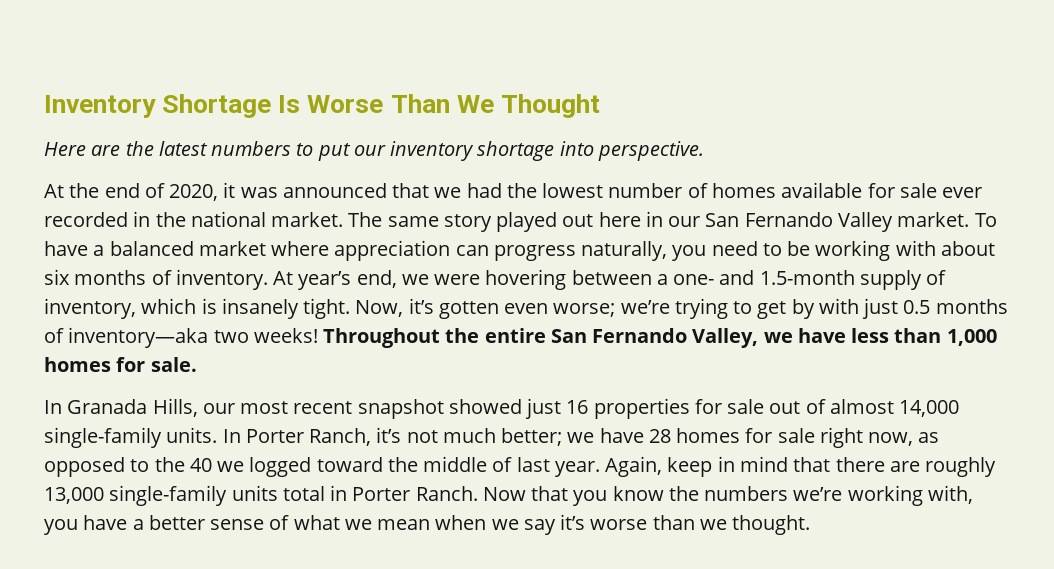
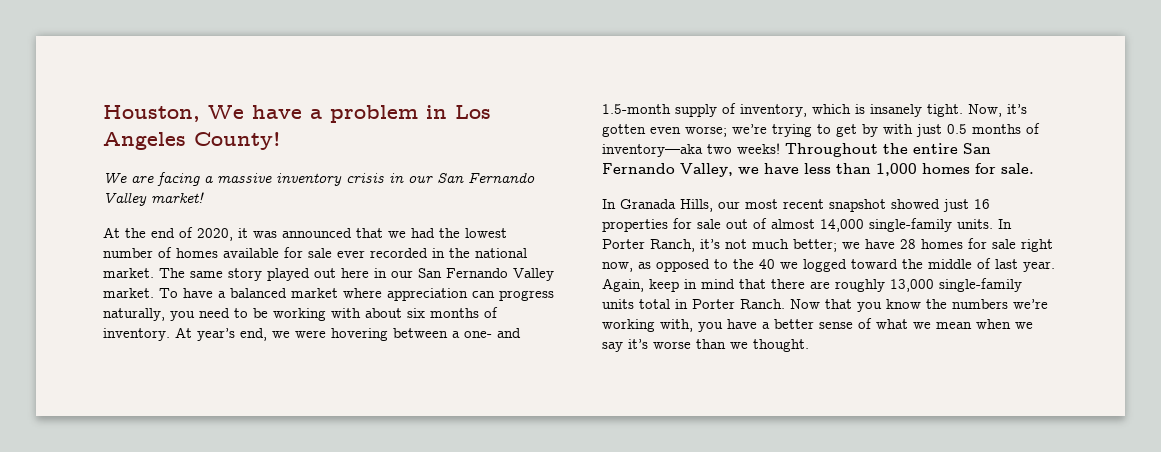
- Inventory Shortage Is Worse Than We Thought
- Here are the latest numbers to put our inventory shortage into perspective.
+ Houston, We have a problem in Los Angeles County!
+ We are facing a massive inventory crisis in our San Fernando Valley market!

